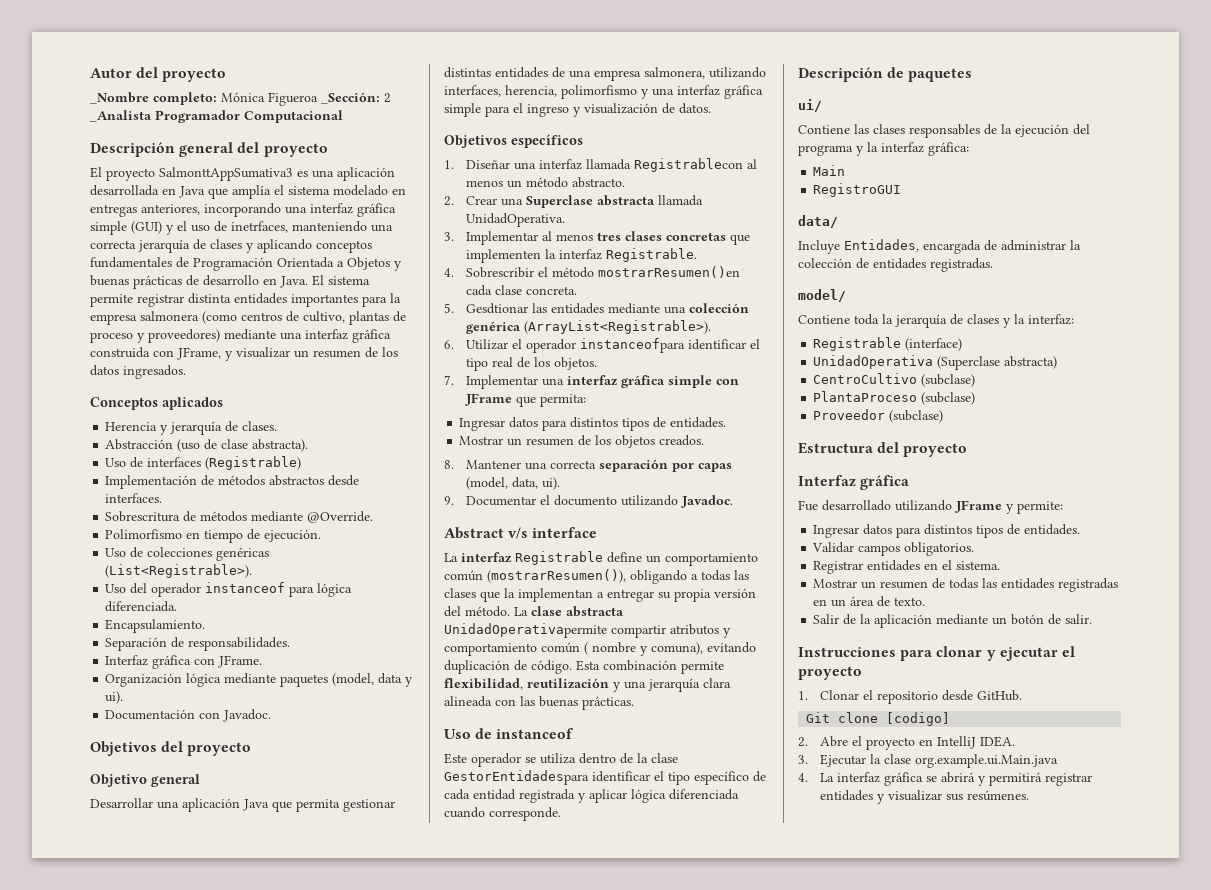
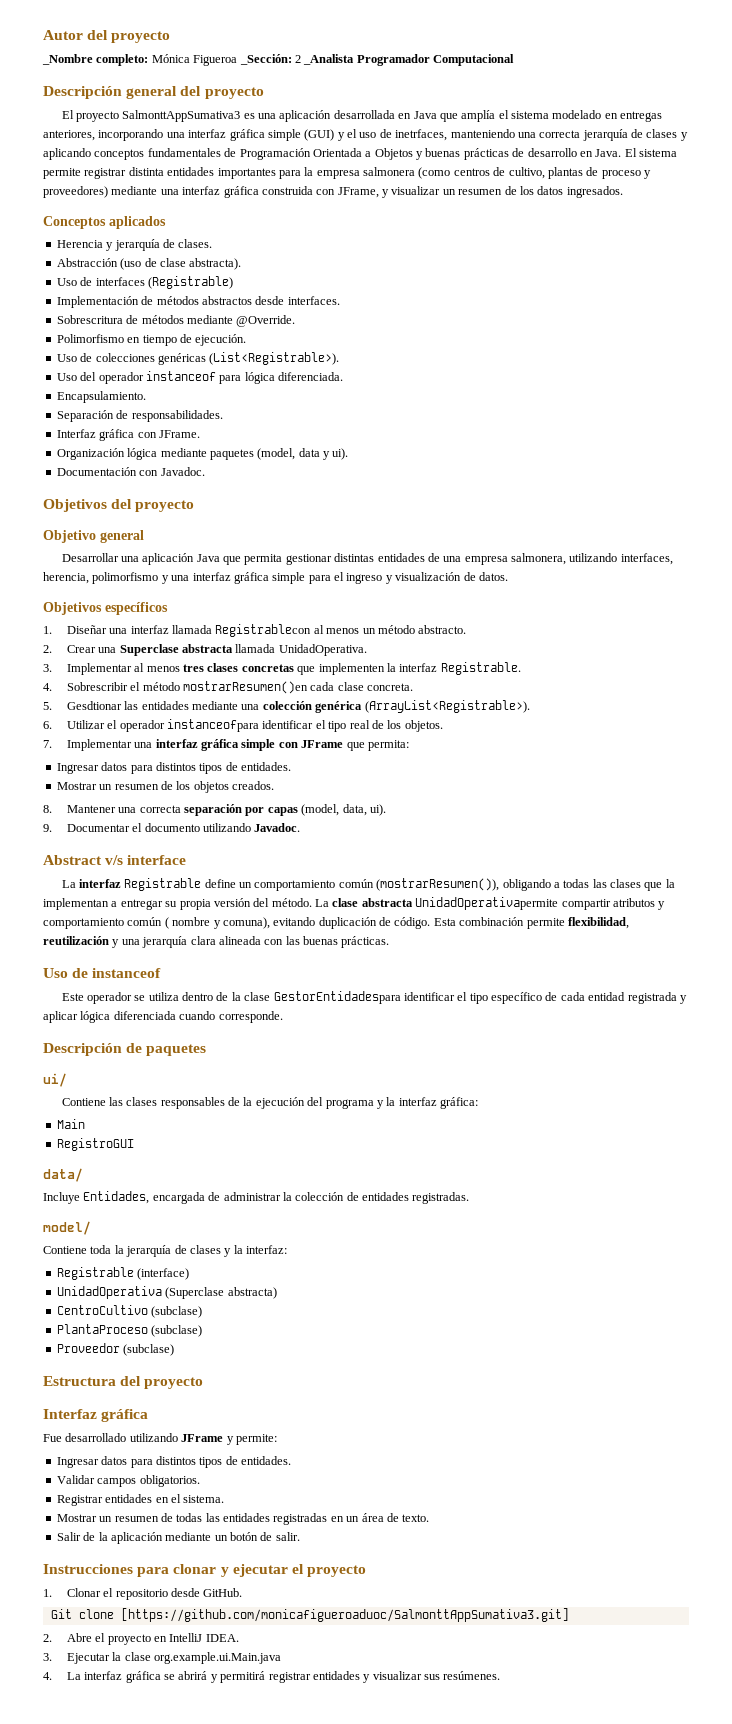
- Git clone [codigo]
+ Git clone [https://github.com/monicafigueroaduoc/SalmonttAppSumativa3.git]

